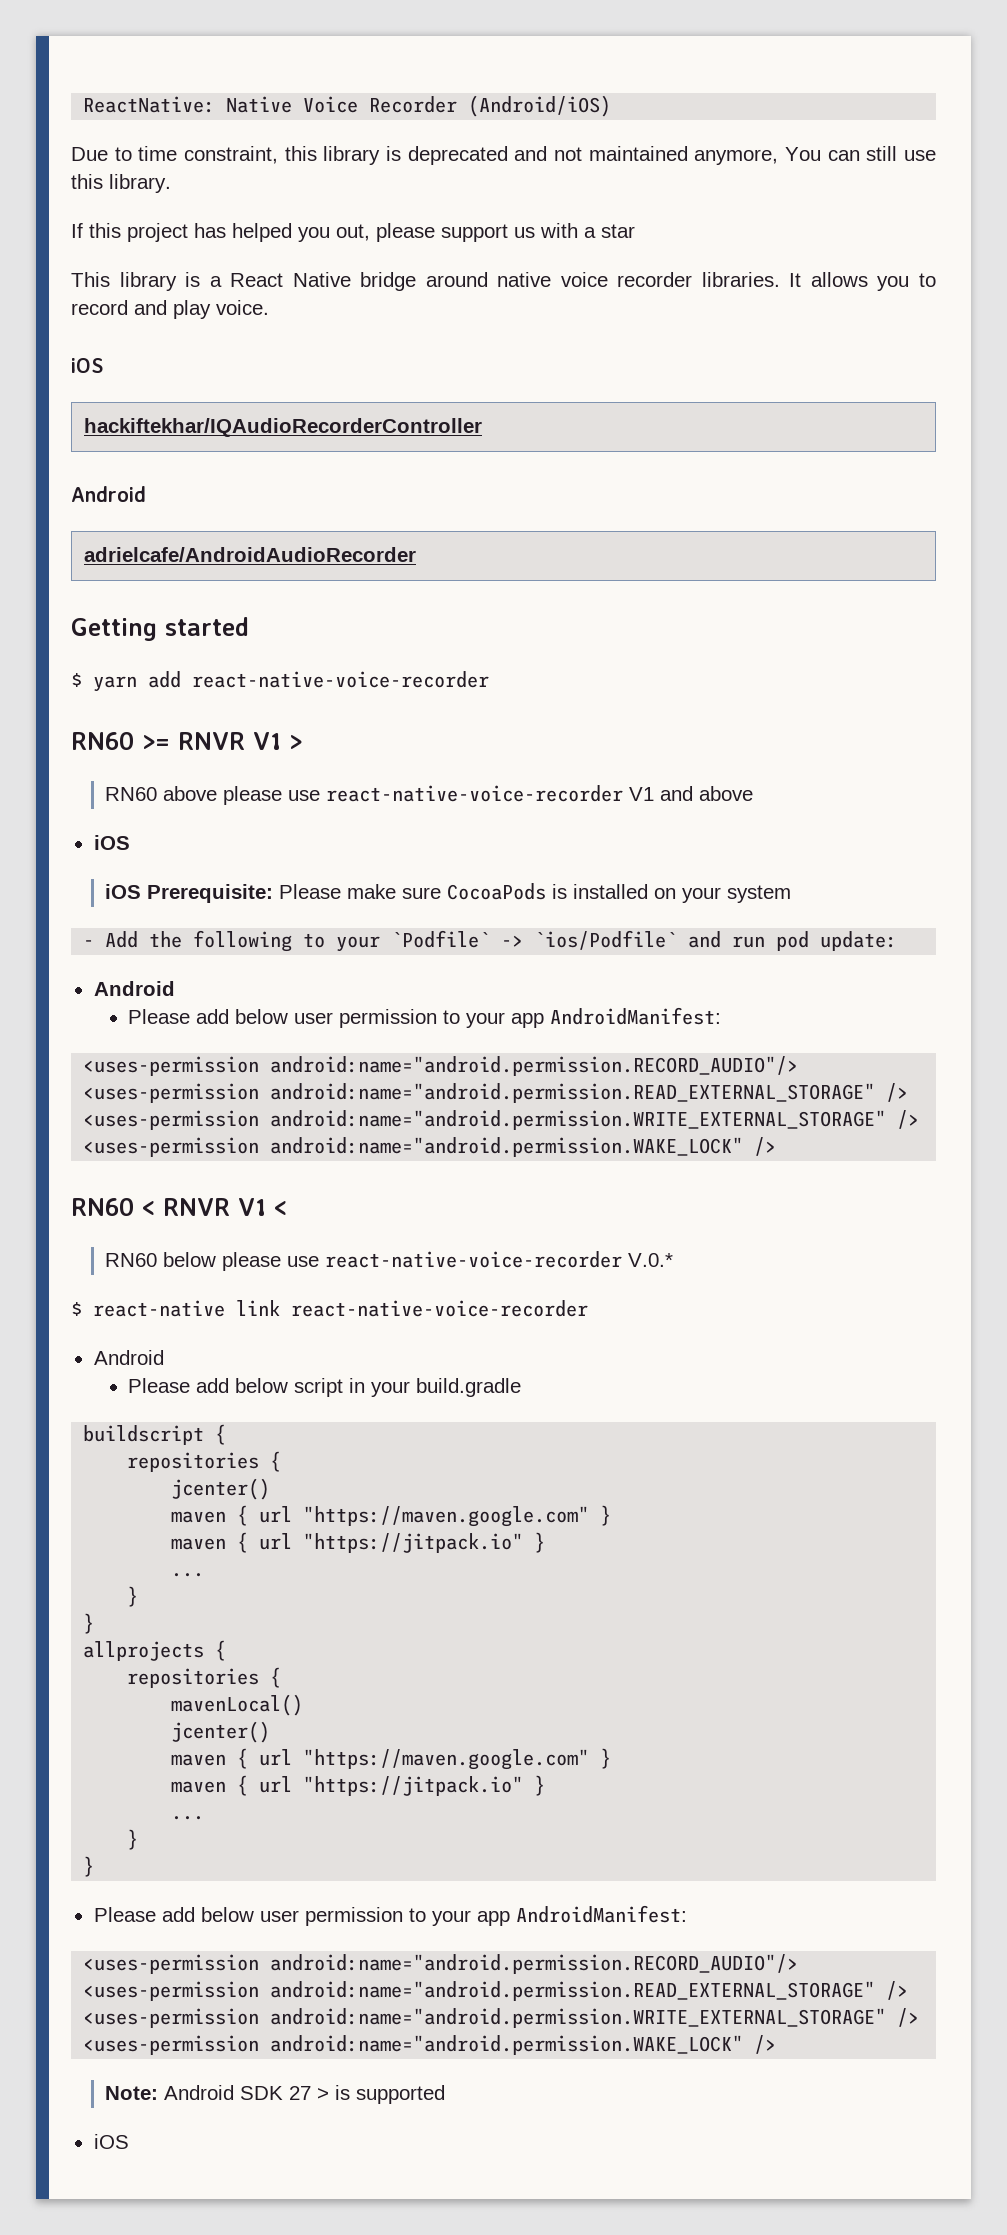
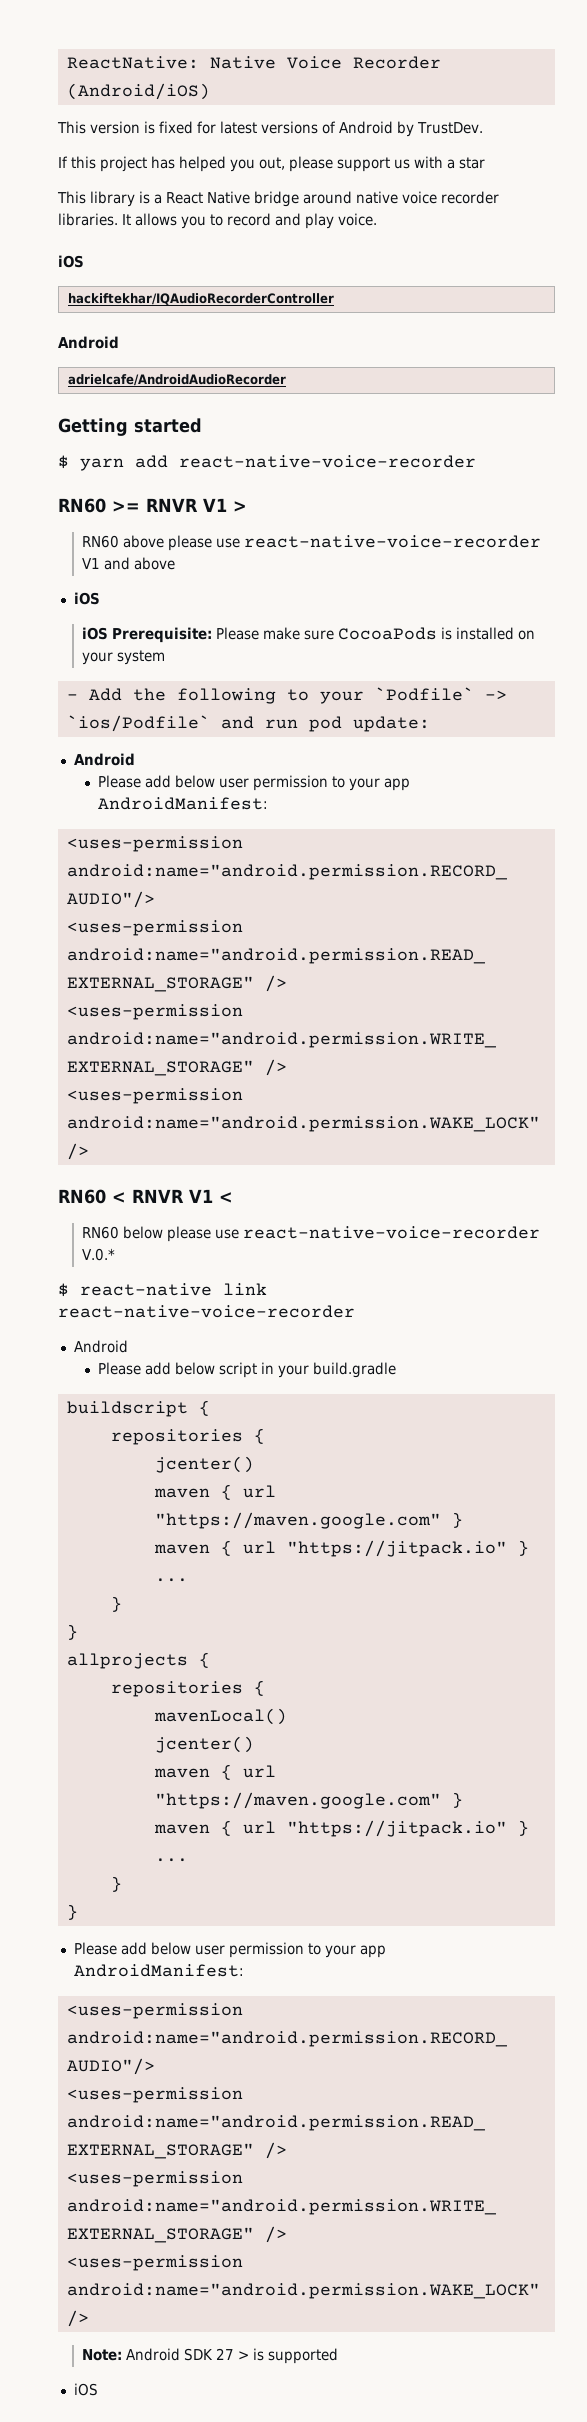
- Due to time constraint, this library is deprecated and not maintained anymore, You can still use this library.
+ This version is fixed for latest versions of Android by TrustDev.

